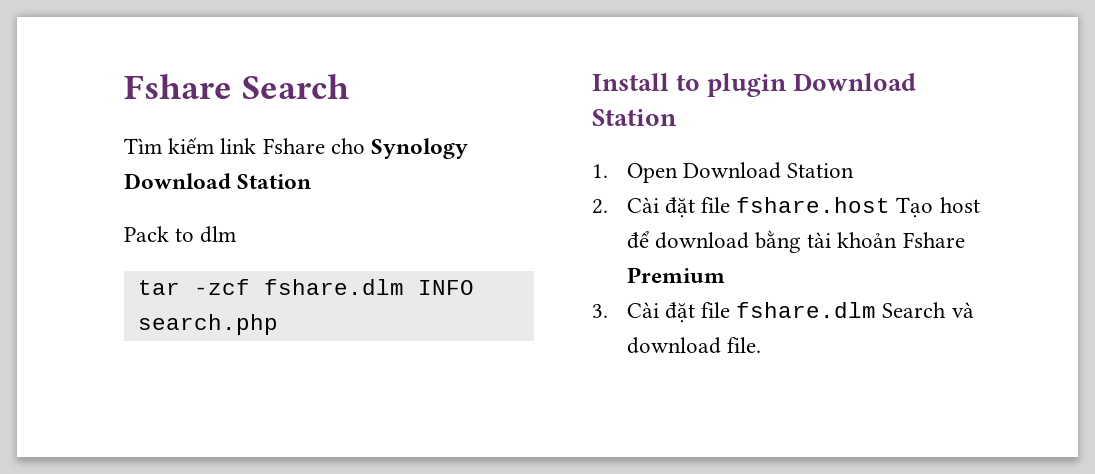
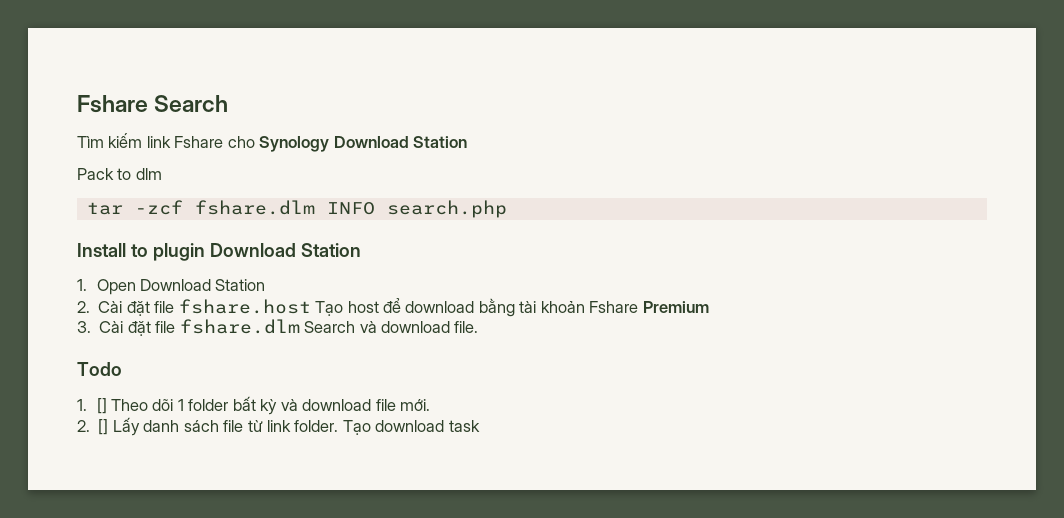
+ Todo
+ 1. [] Theo dõi 1 folder bất kỳ và download file mới.
+ 2. [] Lấy danh sách file từ link folder. Tạo download task

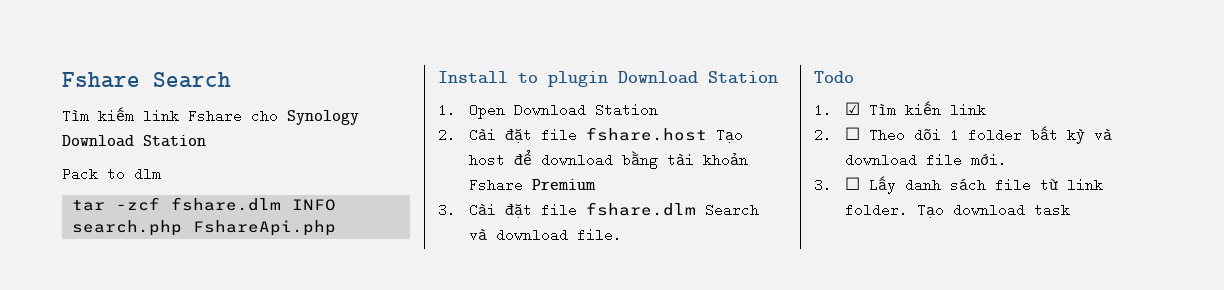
- tar -zcf fshare.dlm INFO search.php
+ tar -zcf fshare.dlm INFO search.php FshareApi.php
- 1. [] Theo dõi 1 folder bất kỳ và download file mới.
+ 1. ☑ Tìm kiến link
+ 2. ☐ Theo dõi 1 folder bất kỳ và download file mới.
- 2. [] Lấy danh sách file từ link folder.
+ 3. ☐ Lấy danh sách file từ link folder.

